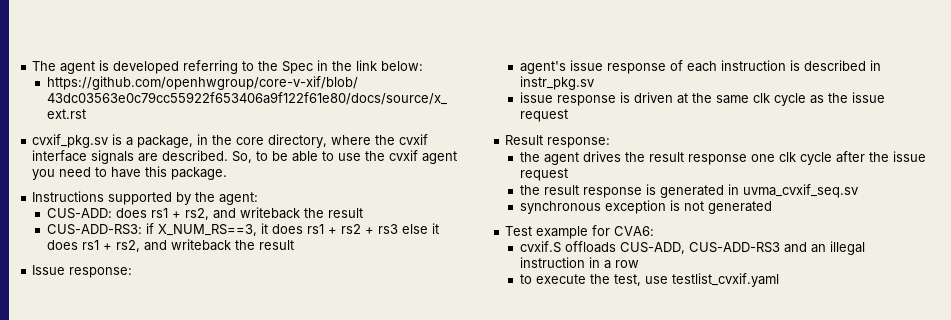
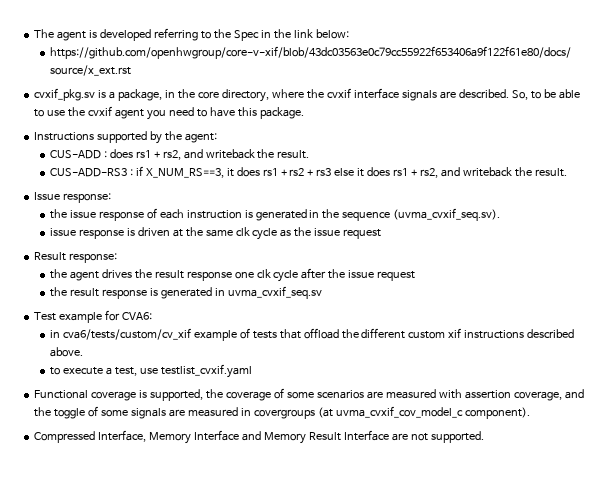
- CUS-ADD: does rs1 + rs2, and writeback the result
- CUS-ADD-RS3: if X_NUM_RS==3, it does rs1 + rs2 + rs3 else it does rs1 + rs2, and writeback the result
+ CUS-ADD : does rs1 + rs2, and writeback the result.
+ CUS-ADD-RS3 : if X_NUM_RS==3, it does rs1 + rs2 + rs3 else it does rs1 + rs2, and writeback the result.
- agent's issue response of each instruction is described in instr_pkg.sv
+ the issue response of each instruction is generated in the sequence (uvma_cvxif_seq.sv).
- synchronous exception is not generated
- cvxif.S offloads CUS-ADD, CUS-ADD-RS3 and an illegal instruction in a row
+ in cva6/tests/custom/cv_xif example of tests that offload the different custom xif instructions described above.
- to execute the test, use testlist_cvxif.yaml
+ to execute a test, use testlist_cvxif.yaml
+ Functional coverage is supported, the coverage of some scenarios are measured with assertion coverage, and the toggle of some signals are measured in covergroups (at uvma_cvxif_cov_model_c component).
+ Compressed Interface, Memory Interface and Memory Result Interface are not supported.

